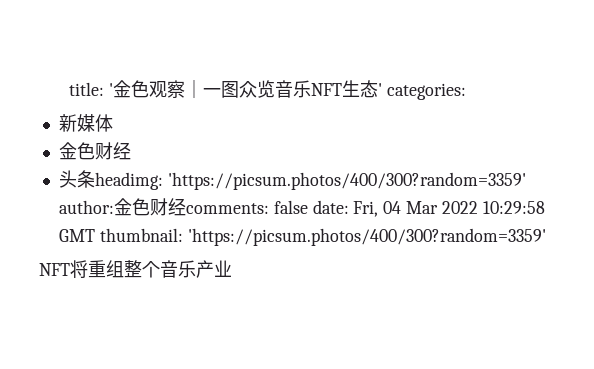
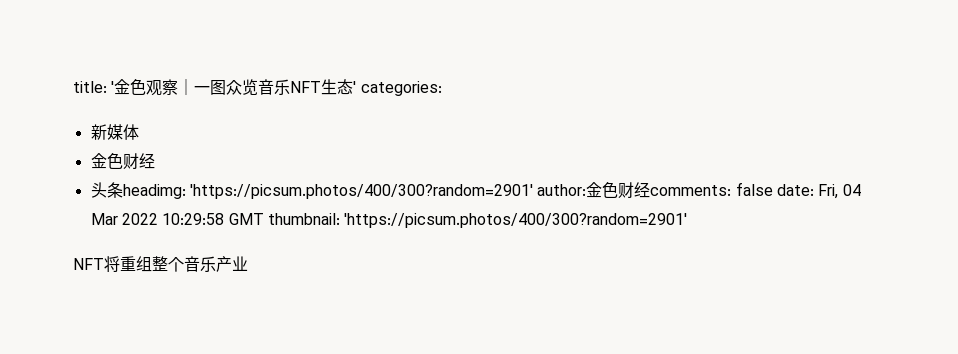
- 头条headimg: 'https://picsum.photos/400/300?random=3359' author:金色财经comments: false date: Fri, 04 Mar 2022 10:29:58 GMT thumbnail: 'https://picsum.photos/400/300?random=3359'
+ 头条headimg: 'https://picsum.photos/400/300?random=2901' author:金色财经comments: false date: Fri, 04 Mar 2022 10:29:58 GMT thumbnail: 'https://picsum.photos/400/300?random=2901'

